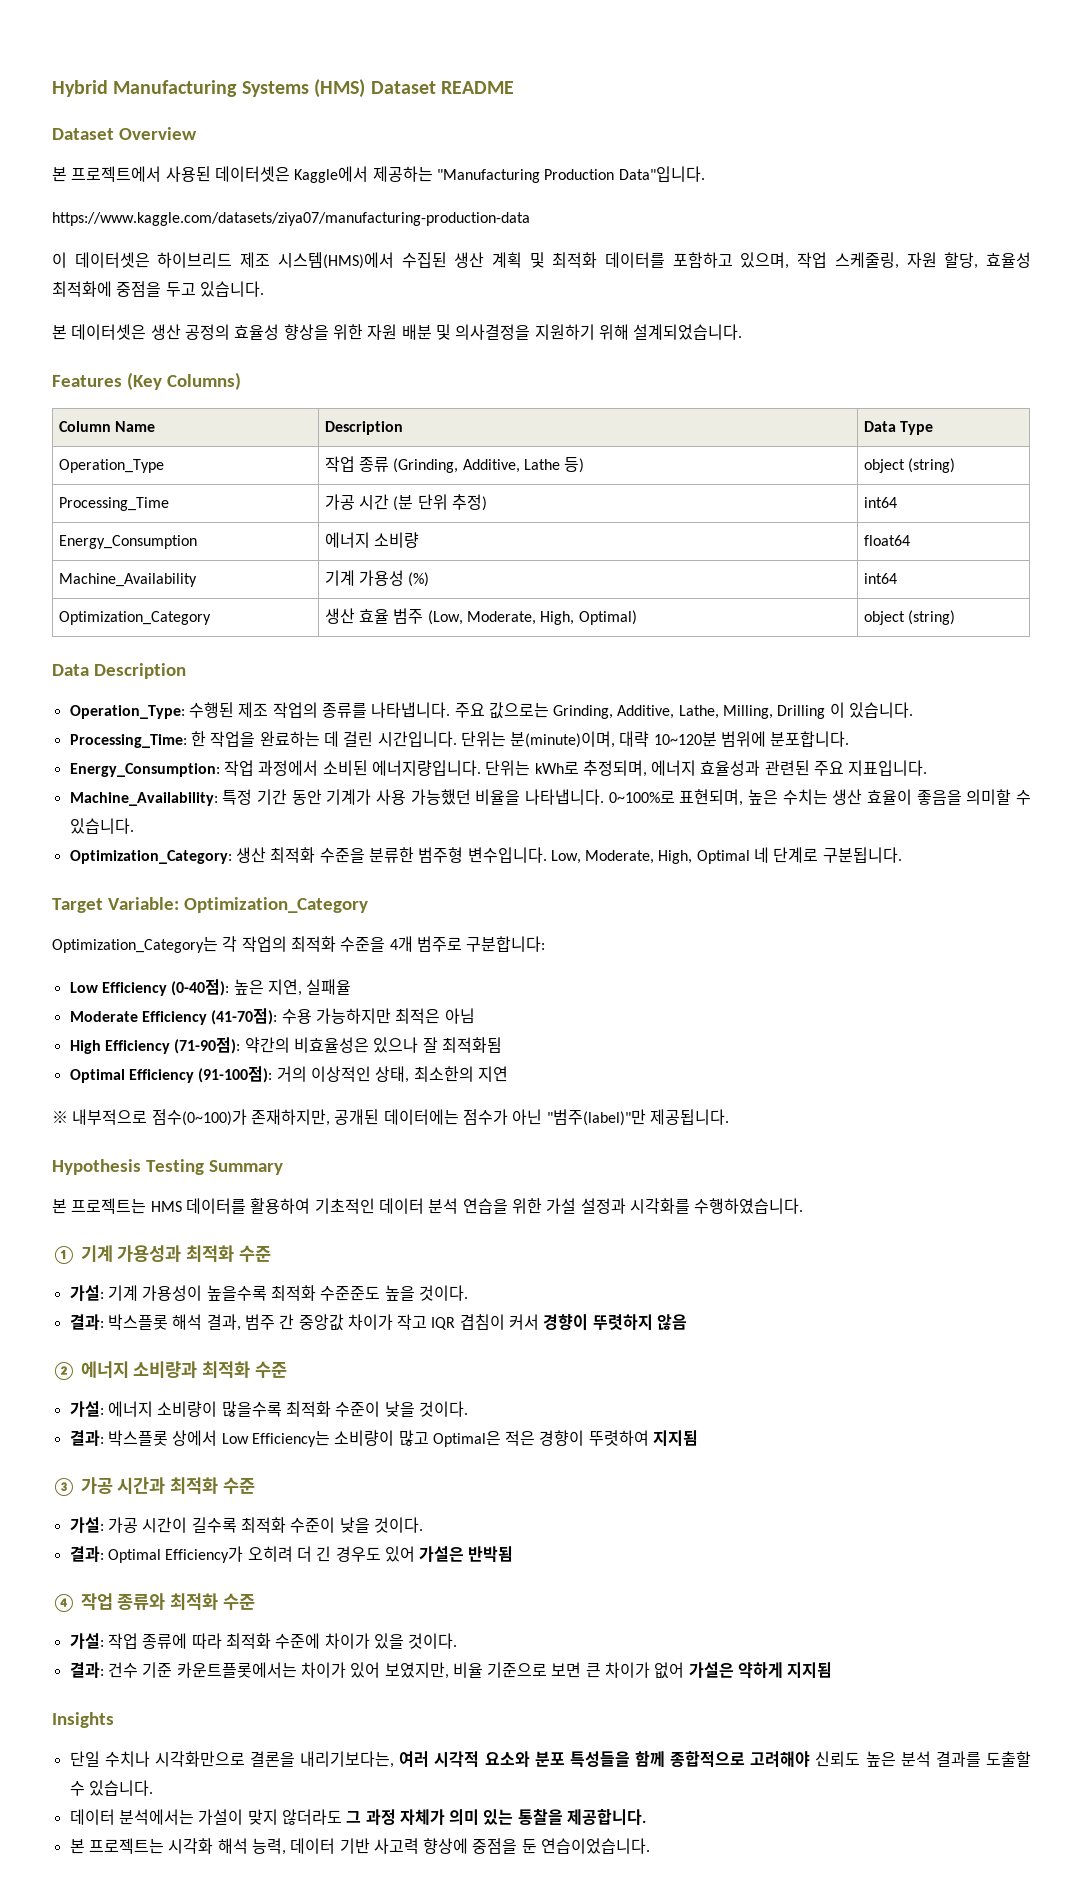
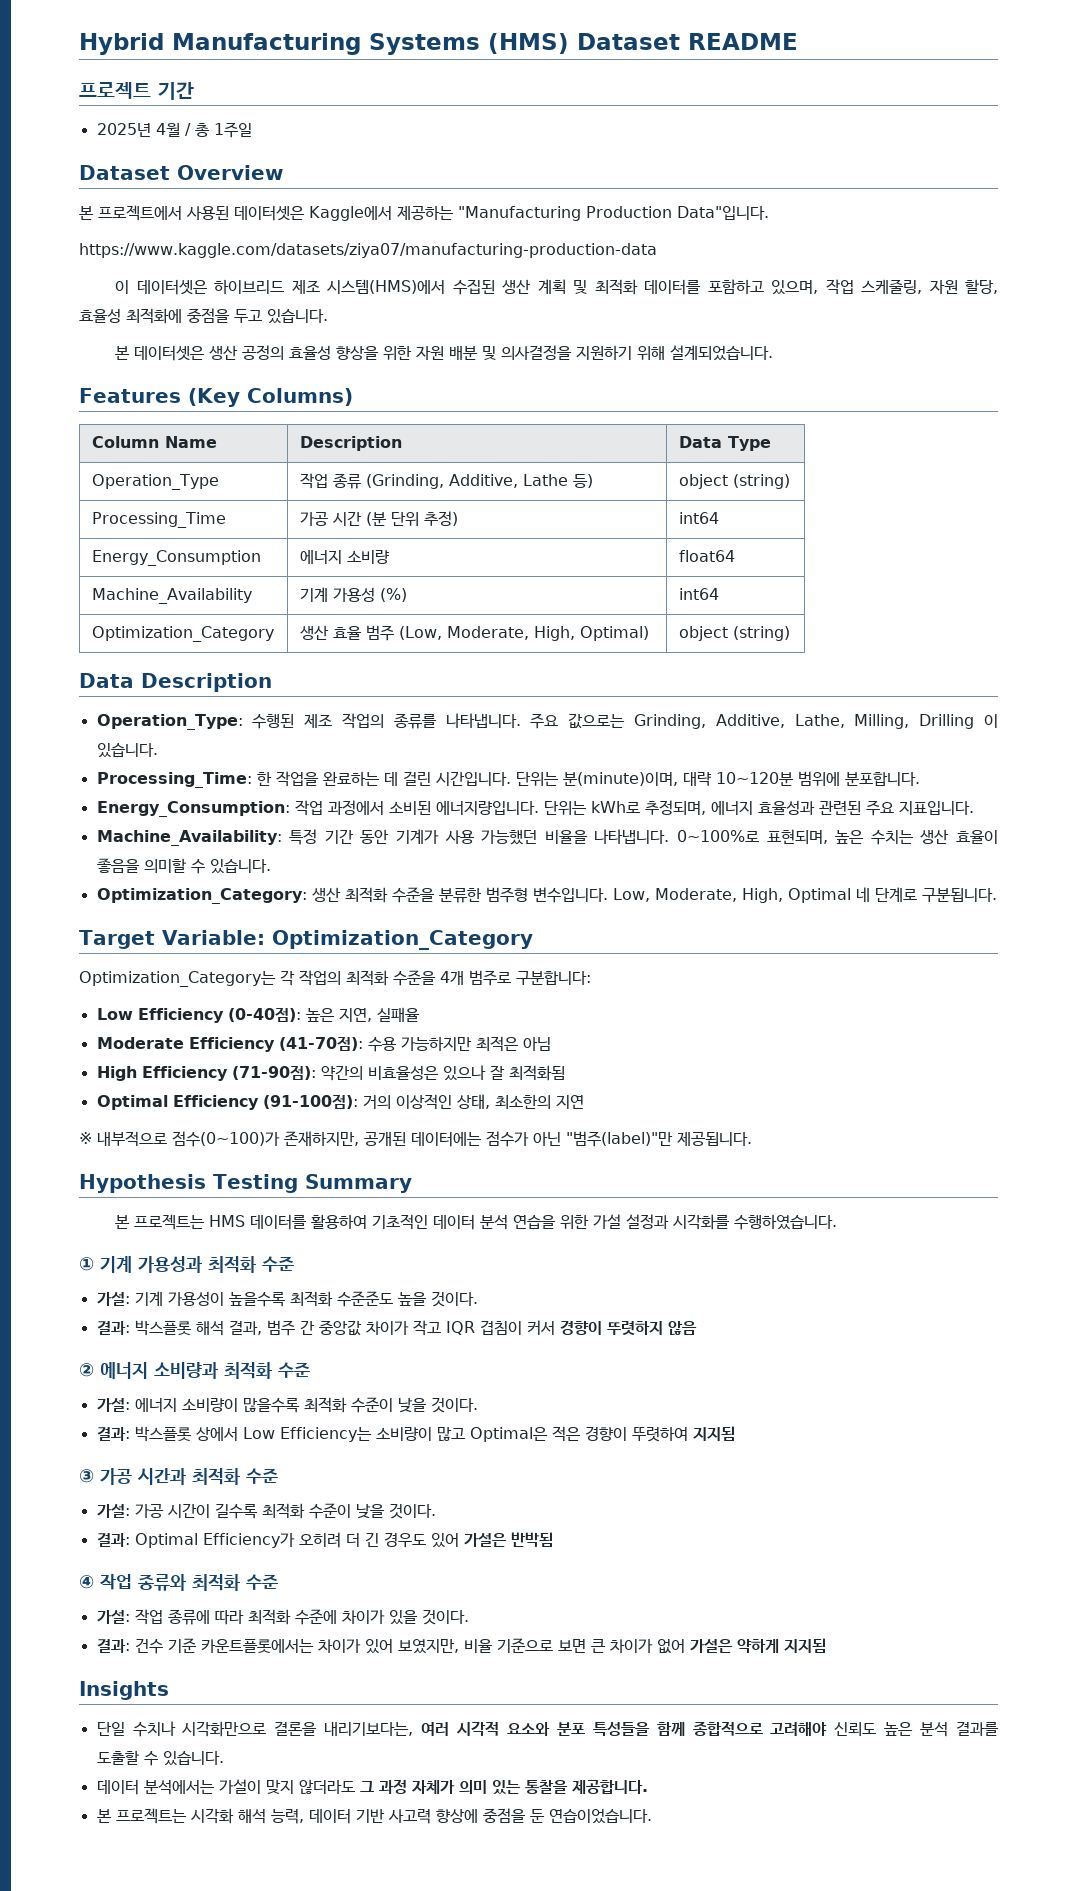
+ 프로젝트 기간
+ 2025년 4월 / 총 1주일

